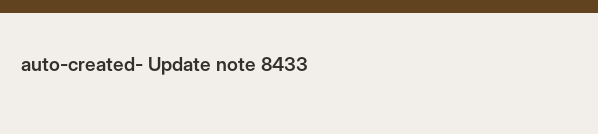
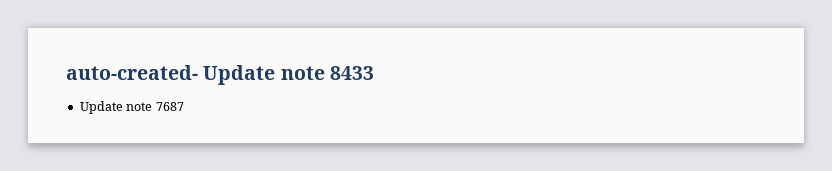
+ Update note 7687

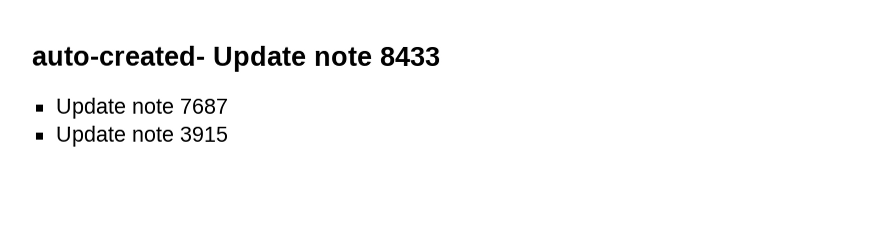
+ Update note 3915

